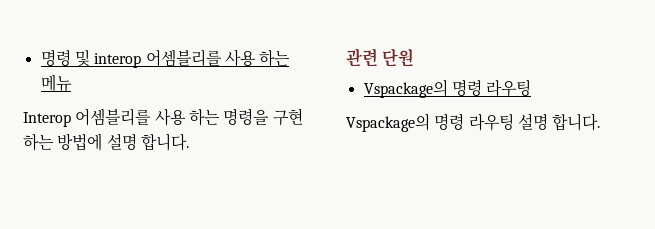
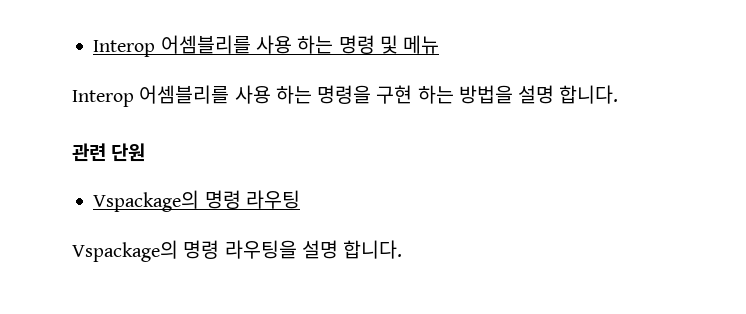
- 명령 및 interop 어셈블리를 사용 하는 메뉴
+ Interop 어셈블리를 사용 하는 명령 및 메뉴
- Interop 어셈블리를 사용 하는 명령을 구현 하는 방법에 설명 합니다.
+ Interop 어셈블리를 사용 하는 명령을 구현 하는 방법을 설명 합니다.
- Vspackage의 명령 라우팅 설명 합니다.
+ Vspackage의 명령 라우팅을 설명 합니다.

